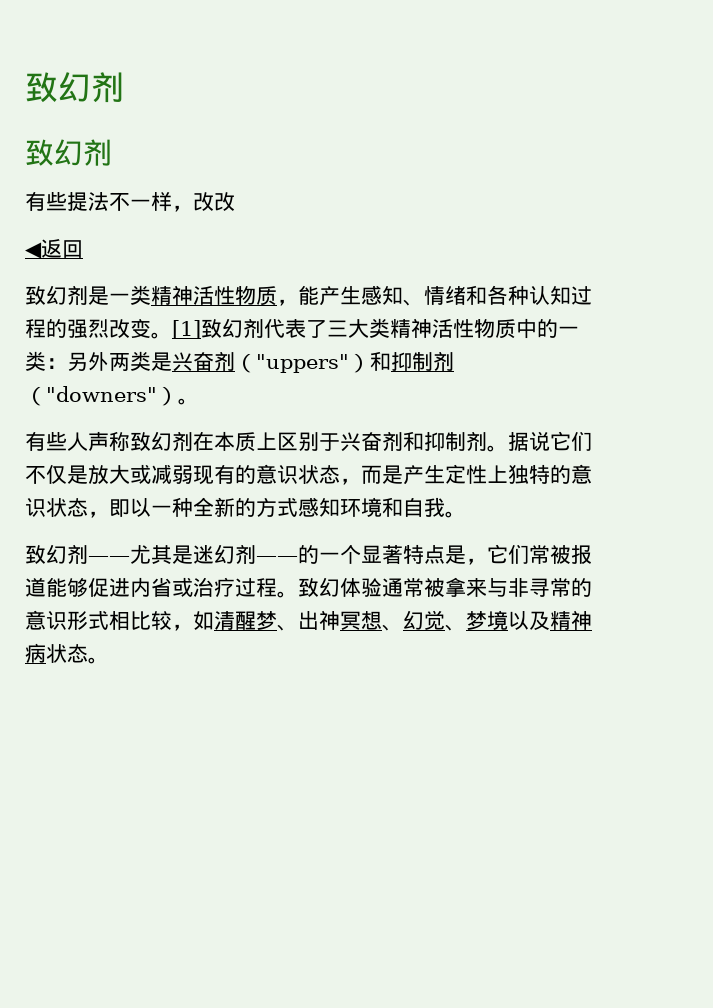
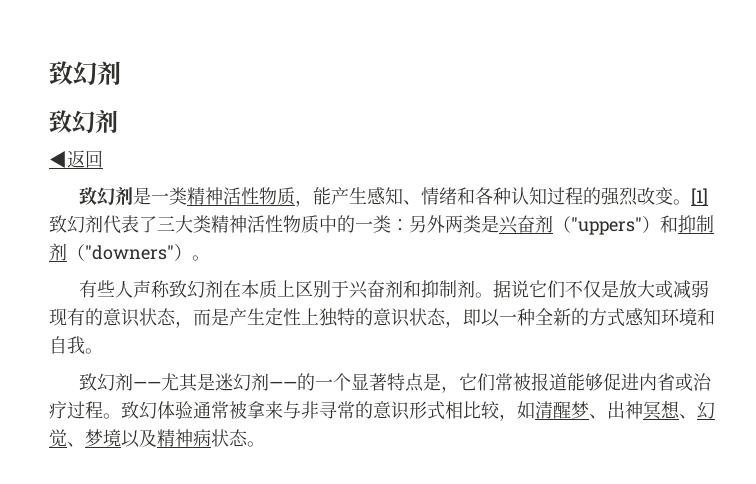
- 有些提法不一样，改改

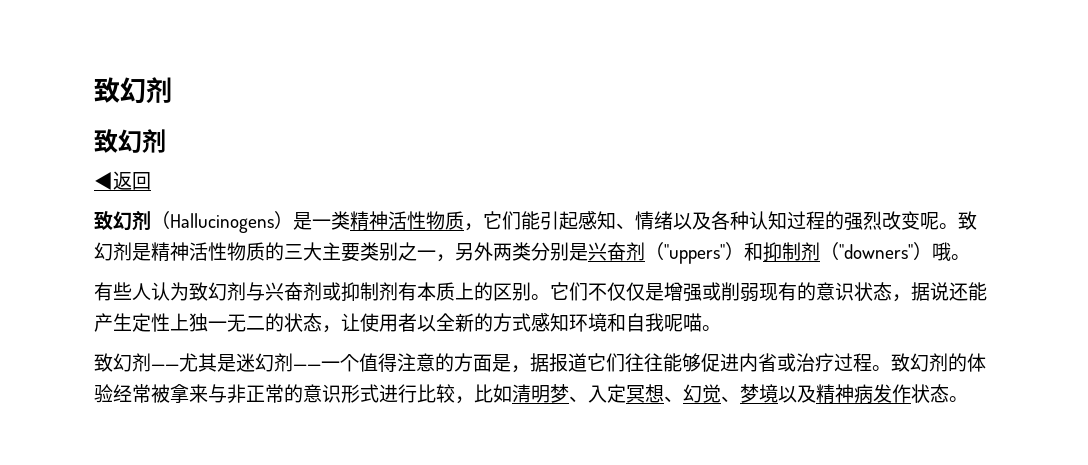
- 致幻剂是一类精神活性物质，能产生感知、情绪和各种认知过程的强烈改变。[1]致幻剂代表了三大类精神活性物质中的一类：另外两类是兴奋剂（"uppers"）和抑制剂（"downers"）。
+ 致幻剂（Hallucinogens）是一类精神活性物质，它们能引起感知、情绪以及各种认知过程的强烈改变呢。致幻剂是精神活性物质的三大主要类别之一，另外两类分别是兴奋剂（"uppers"）和抑制剂（"downers"）哦。
- 有些人声称致幻剂在本质上区别于兴奋剂和抑制剂。据说它们不仅是放大或减弱现有的意识状态，而是产生定性上独特的意识状态，即以一种全新的方式感知环境和自我。
+ 有些人认为致幻剂与兴奋剂或抑制剂有本质上的区别。它们不仅仅是增强或削弱现有的意识状态，据说还能产生定性上独一无二的状态，让使用者以全新的方式感知环境和自我呢喵。
- 致幻剂——尤其是迷幻剂——的一个显著特点是，它们常被报道能够促进内省或治疗过程。
+ 致幻剂——尤其是迷幻剂——一个值得注意的方面是，据报道它们往往能够促进内省或治疗过程。
- 致幻体验通常被拿来与非寻常的意识形式相比较，如清醒梦、出神冥想、幻觉、梦境以及精神病状态。
+ 致幻剂的体验经常被拿来与非正常的意识形式进行比较，比如清明梦、入定冥想、幻觉、梦境以及精神病发作状态。

